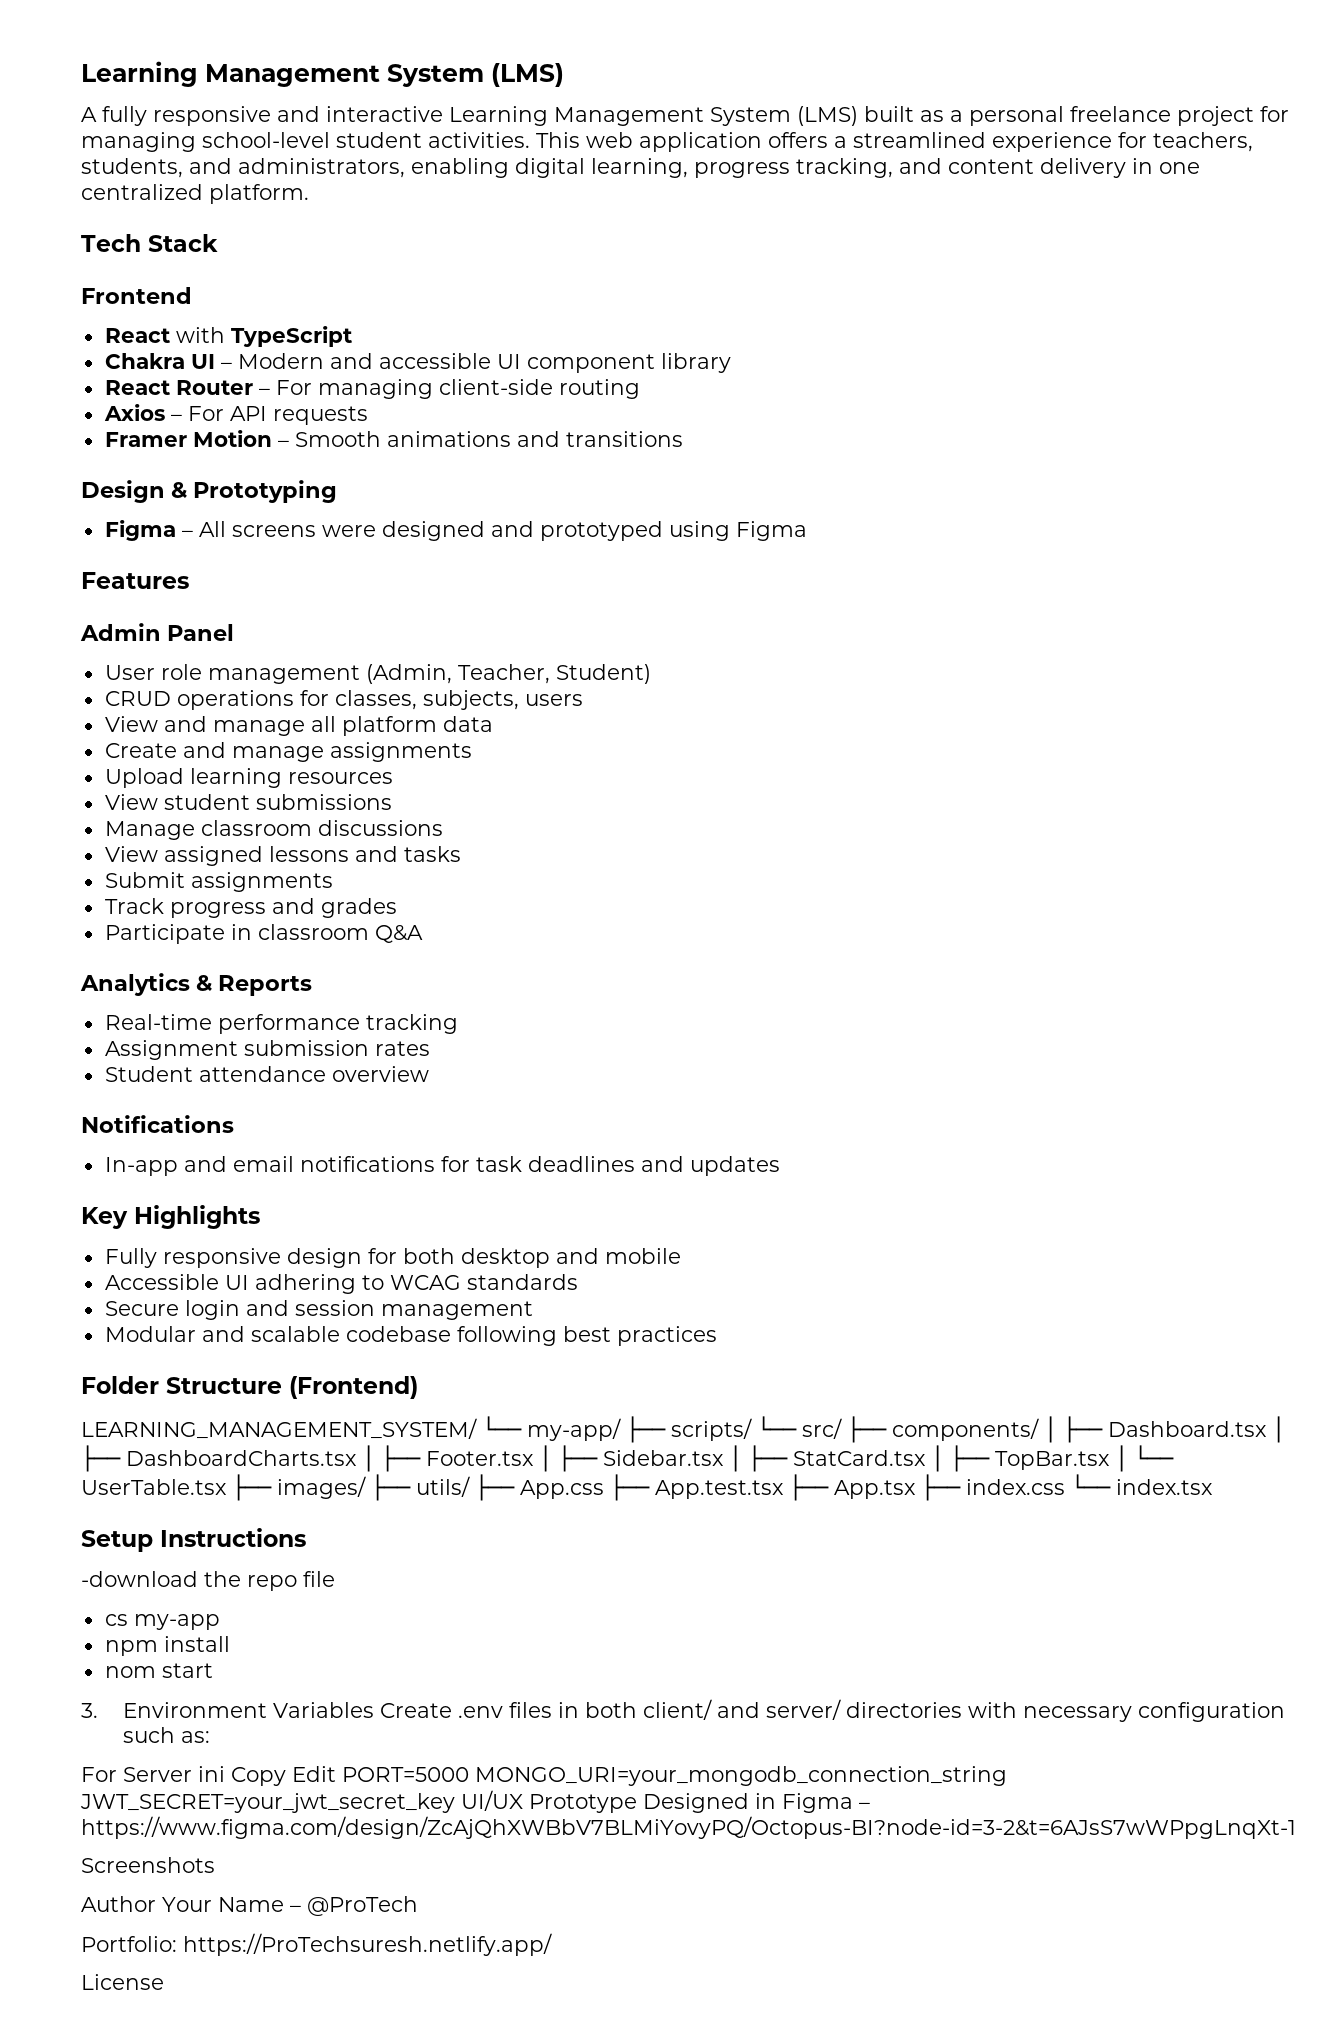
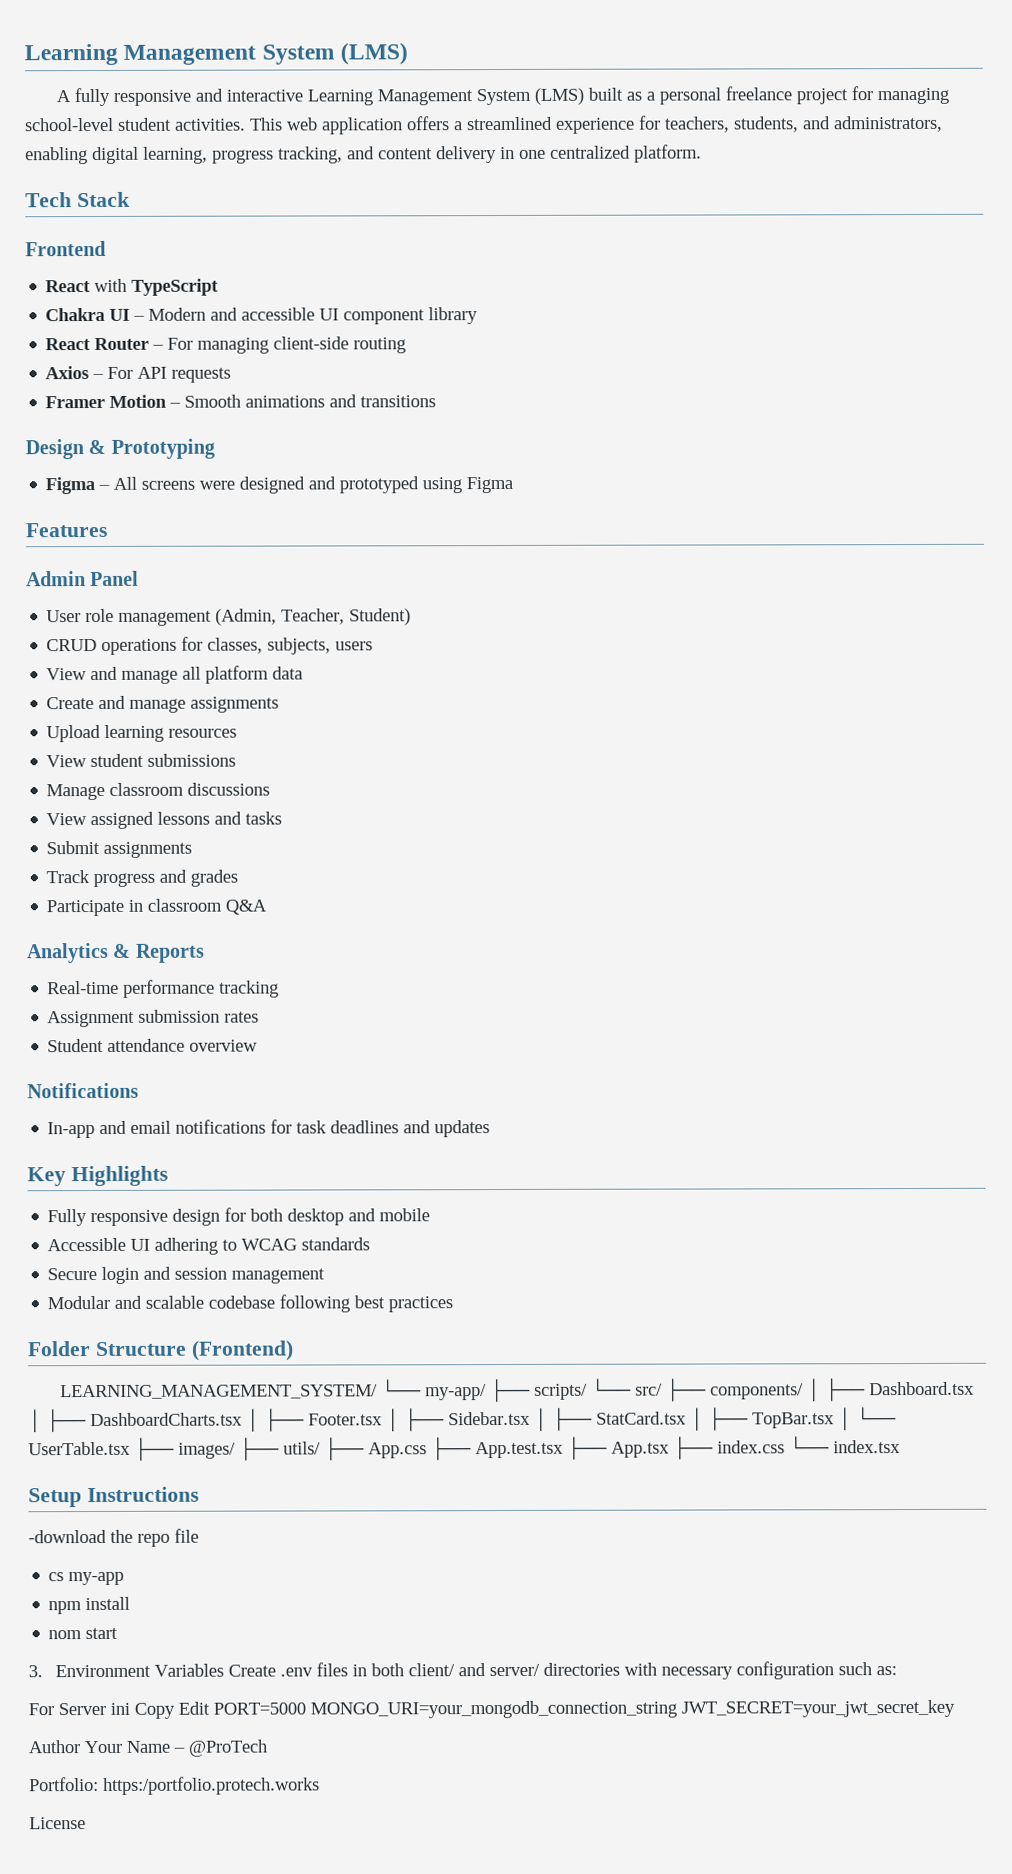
- For Server ini Copy Edit PORT=5000 MONGO_URI=your_mongodb_connection_string JWT_SECRET=your_jwt_secret_key UI/UX Prototype Designed in Figma – https://www.figma.com/design/ZcAjQhXWBbV7BLMiYovyPQ/Octopus-BI?node-id=3-2&t=6AJsS7wWPpgLnqXt-1
- Screenshots
+ For Server ini Copy Edit PORT=5000 MONGO_URI=your_mongodb_connection_string JWT_SECRET=your_jwt_secret_key
- Portfolio: https://ProTechsuresh.netlify.app/
+ Portfolio: https:/portfolio.protech.works

